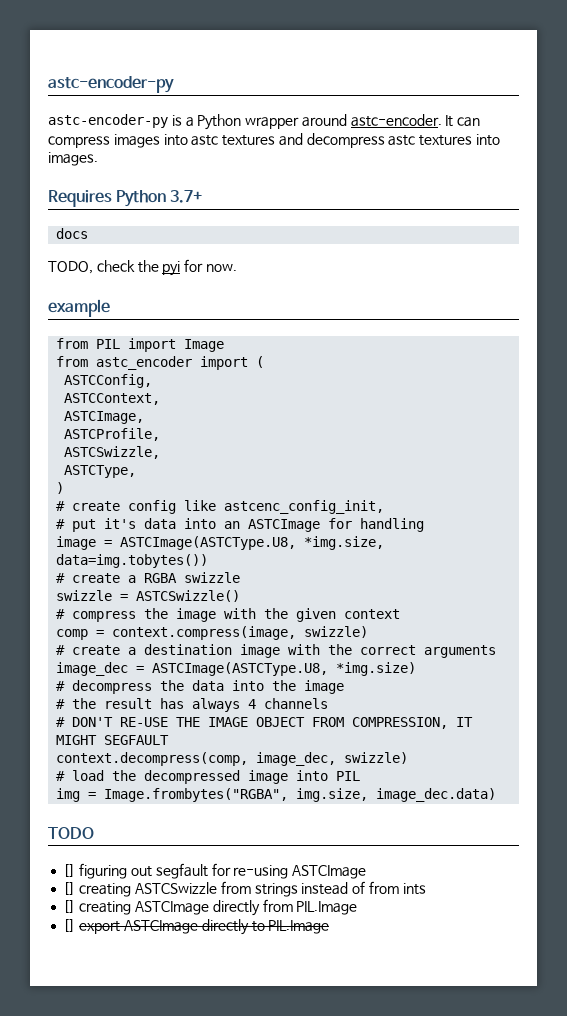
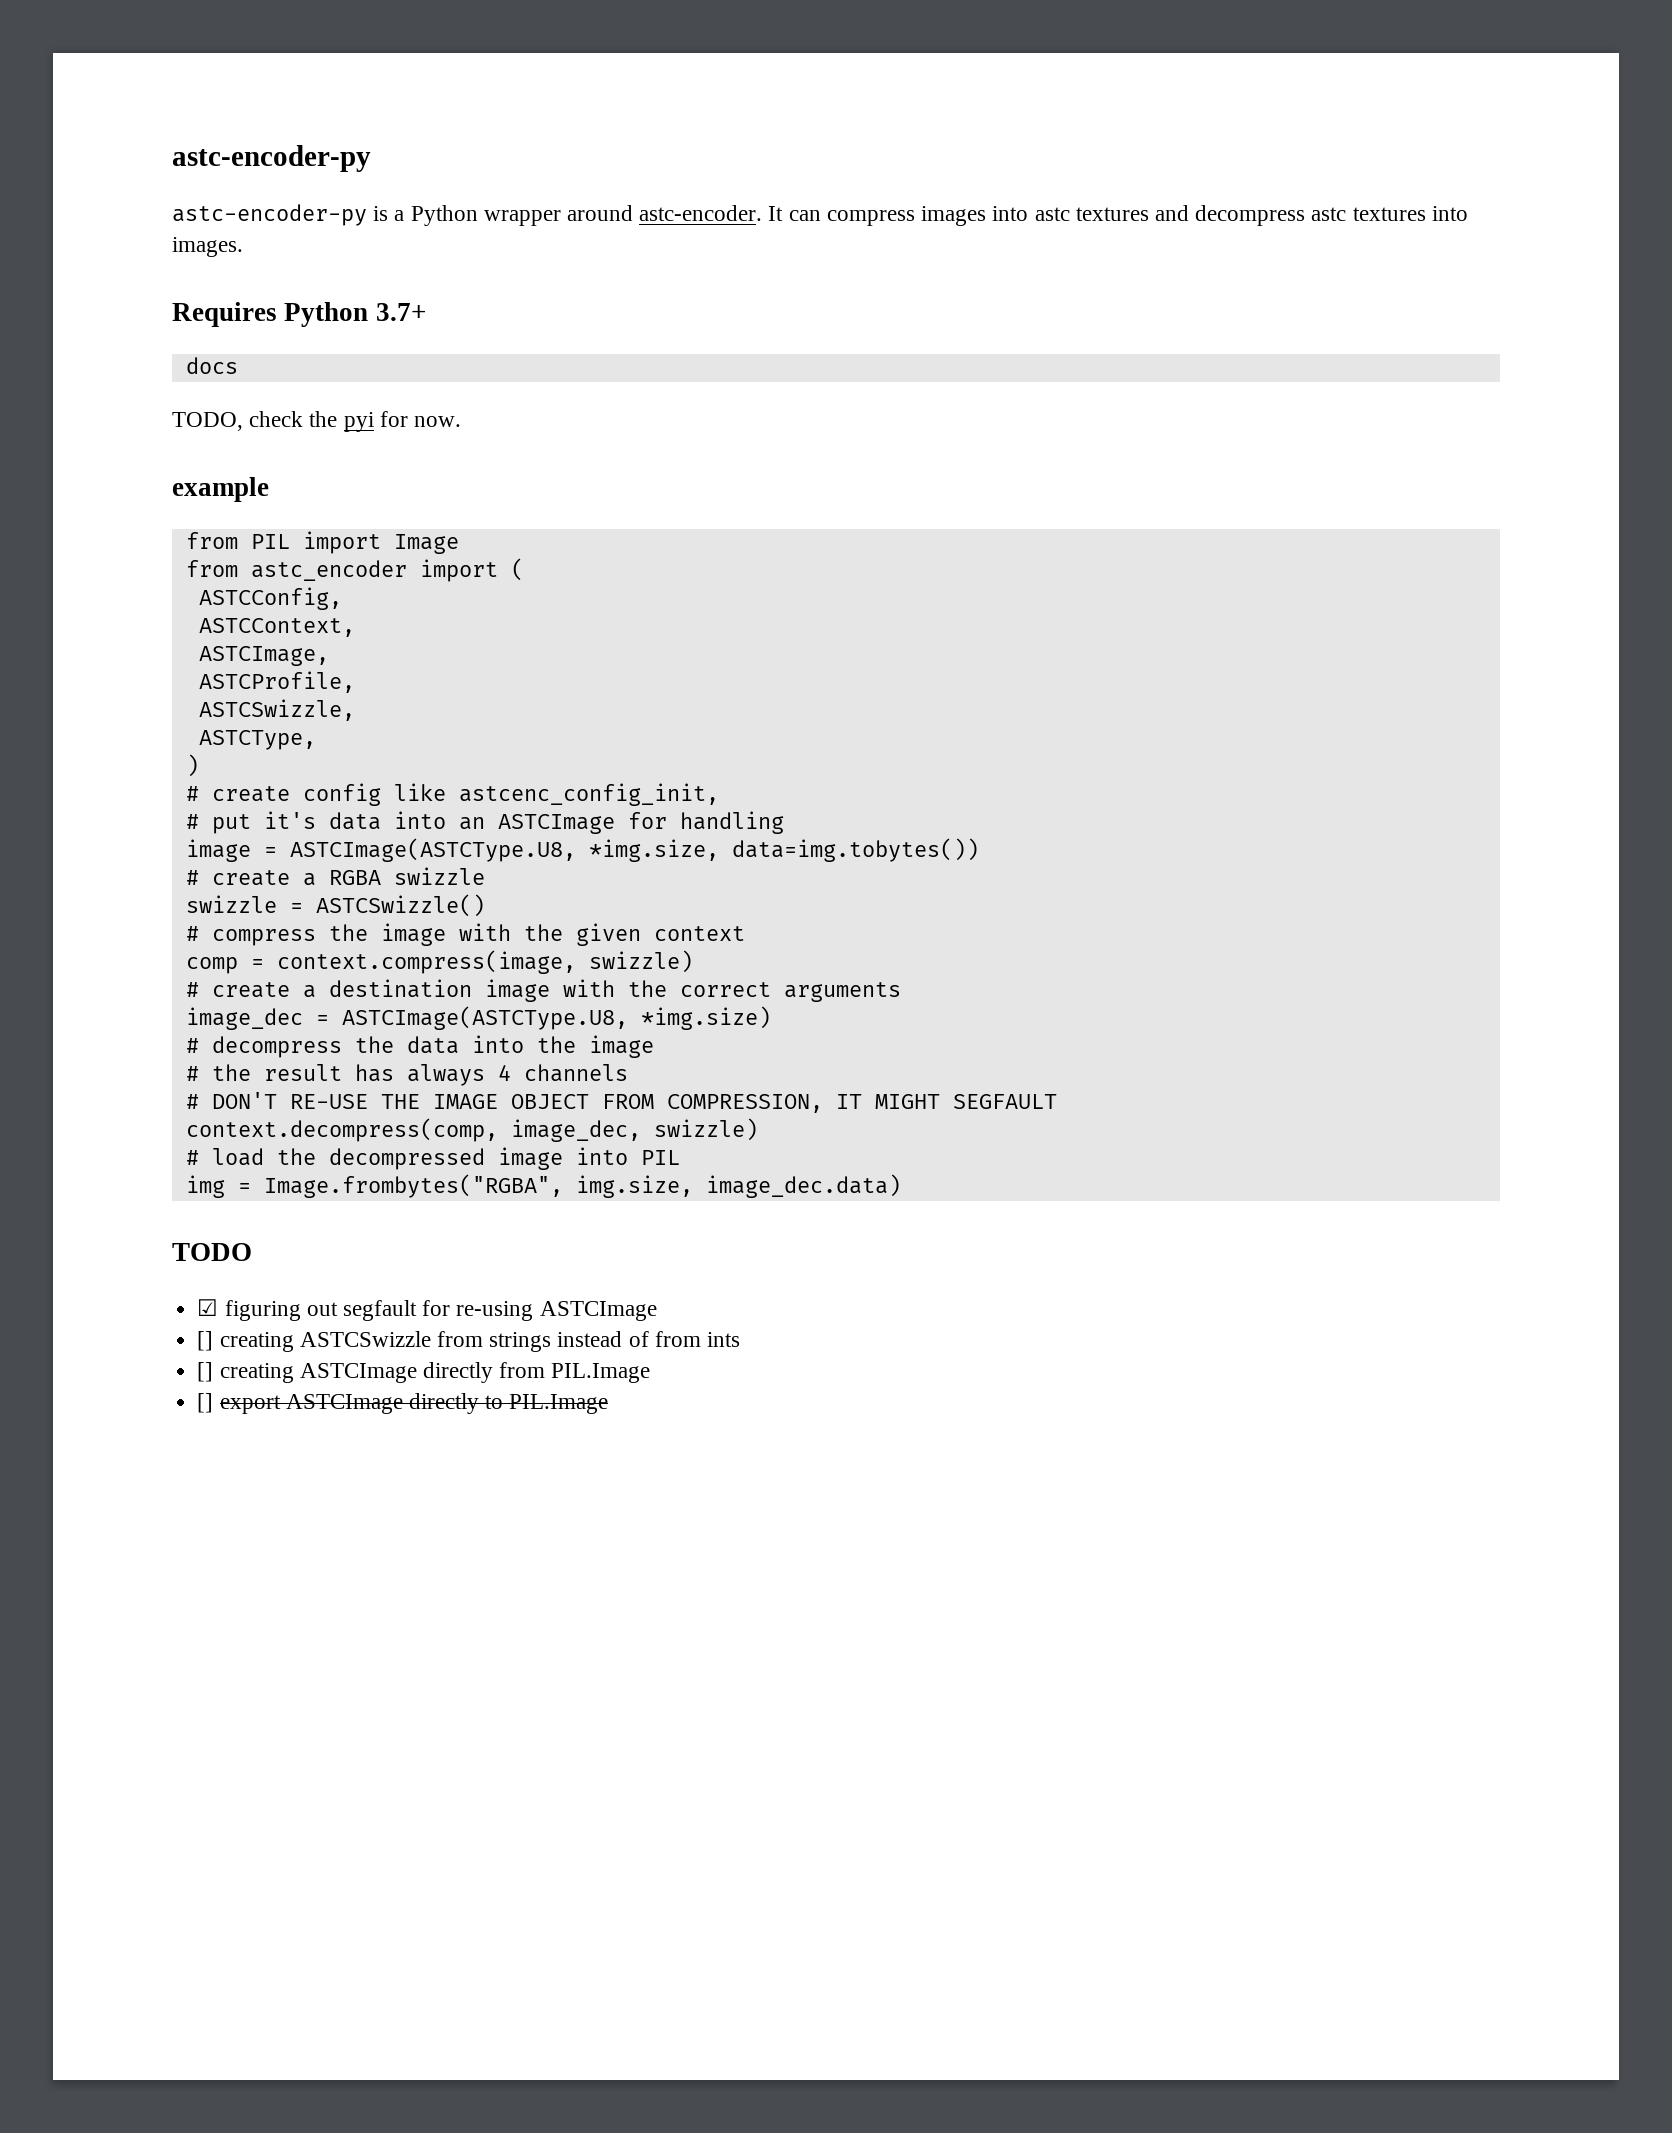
- [] figuring out segfault for re-using ASTCImage
+ ☑ figuring out segfault for re-using ASTCImage

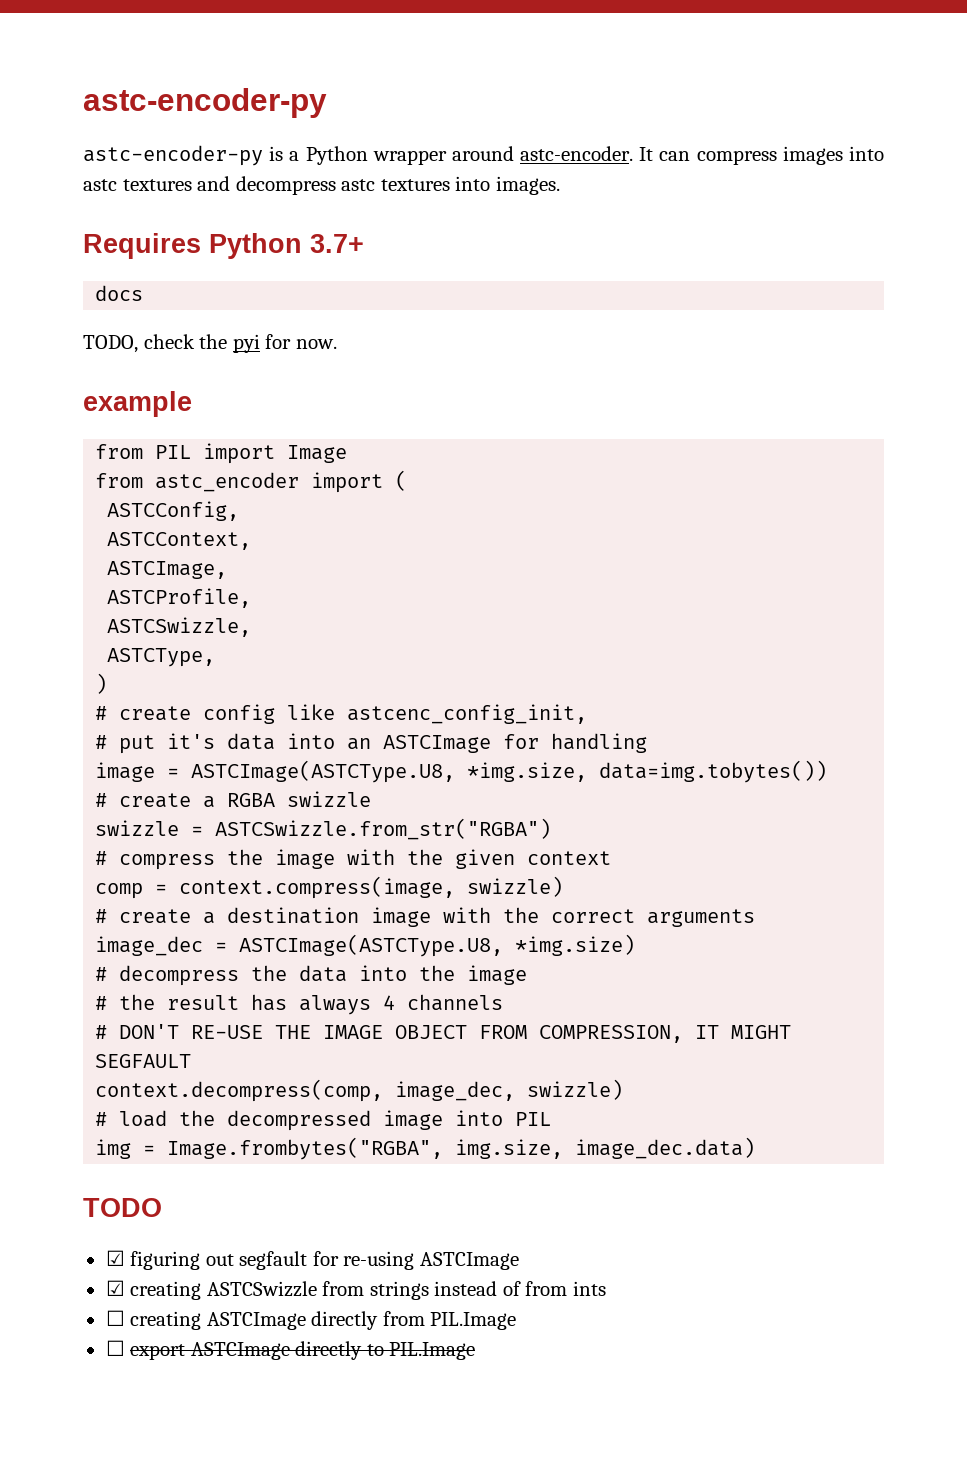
- swizzle = ASTCSwizzle()
+ swizzle = ASTCSwizzle.from_str("RGBA")
- [] creating ASTCSwizzle from strings instead of from ints
+ ☑ creating ASTCSwizzle from strings instead of from ints
- [] creating ASTCImage directly from PIL.Image
+ ☐ creating ASTCImage directly from PIL.Image
- [] export ASTCImage directly to PIL.Image
+ ☐ export ASTCImage directly to PIL.Image

